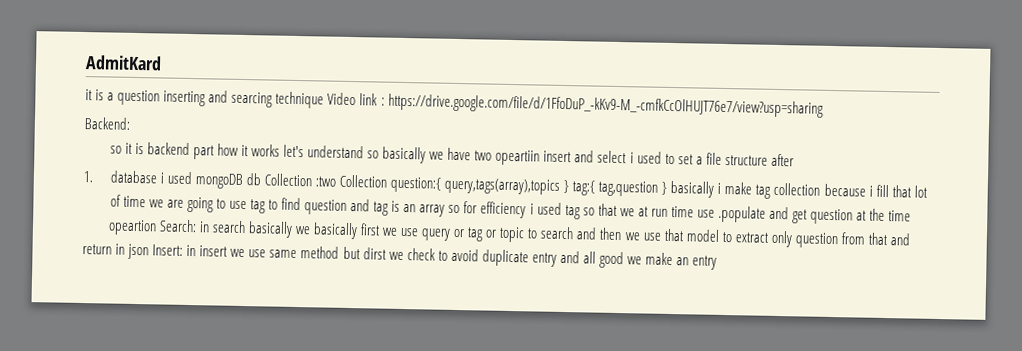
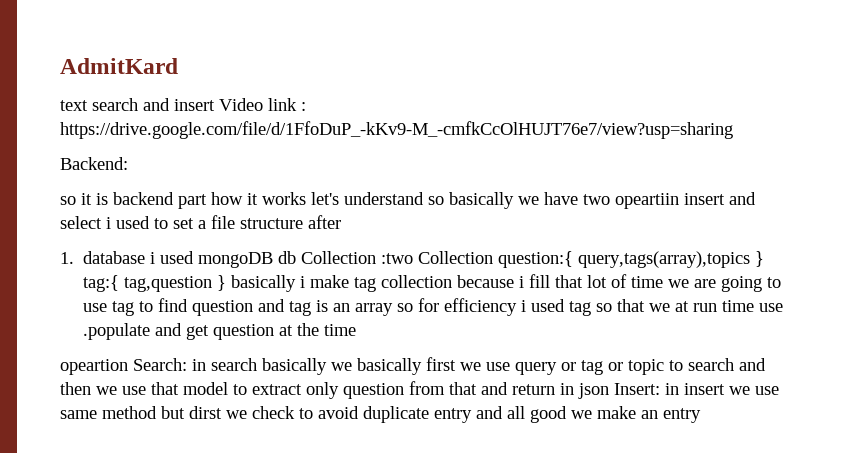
- it is a question inserting and searcing technique Video link : https://drive.google.com/file/d/1FfoDuP_-kKv9-M_-cmfkCcOlHUJT76e7/view?usp=sharing
+ text search and insert Video link : https://drive.google.com/file/d/1FfoDuP_-kKv9-M_-cmfkCcOlHUJT76e7/view?usp=sharing

